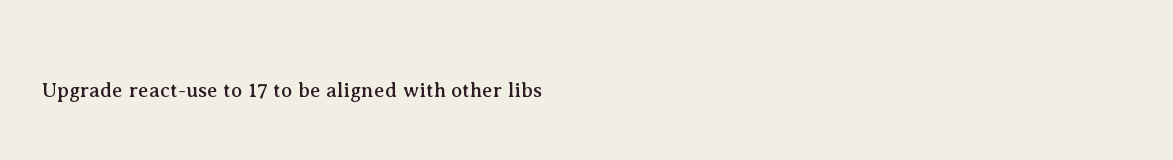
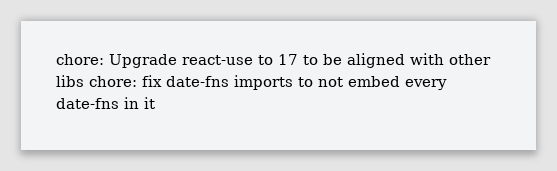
- Upgrade react-use to 17 to be aligned with other libs
+ chore: Upgrade react-use to 17 to be aligned with other libs chore: fix date-fns imports to not embed every date-fns in it

